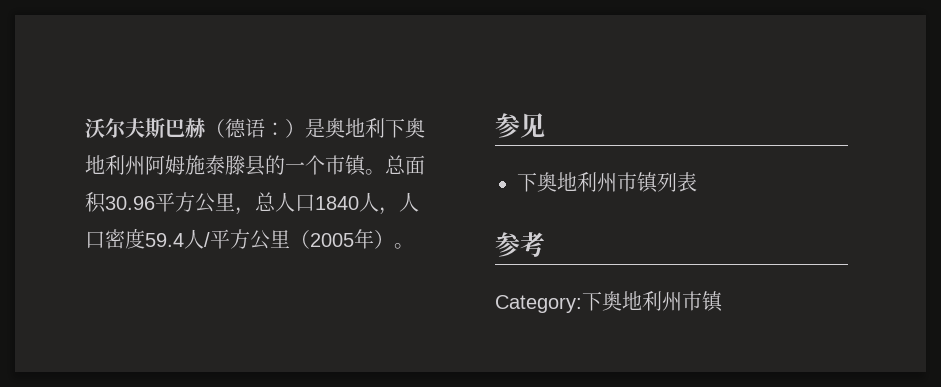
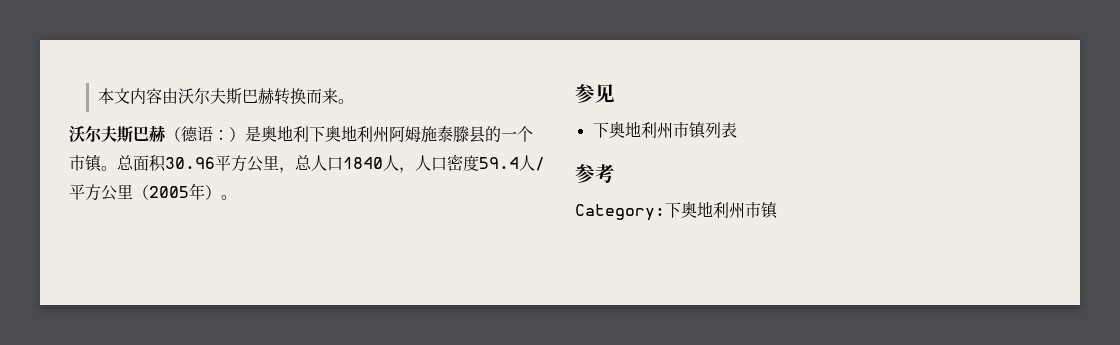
+ 本文内容由沃尔夫斯巴赫转换而来。

